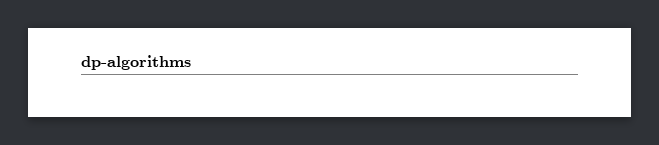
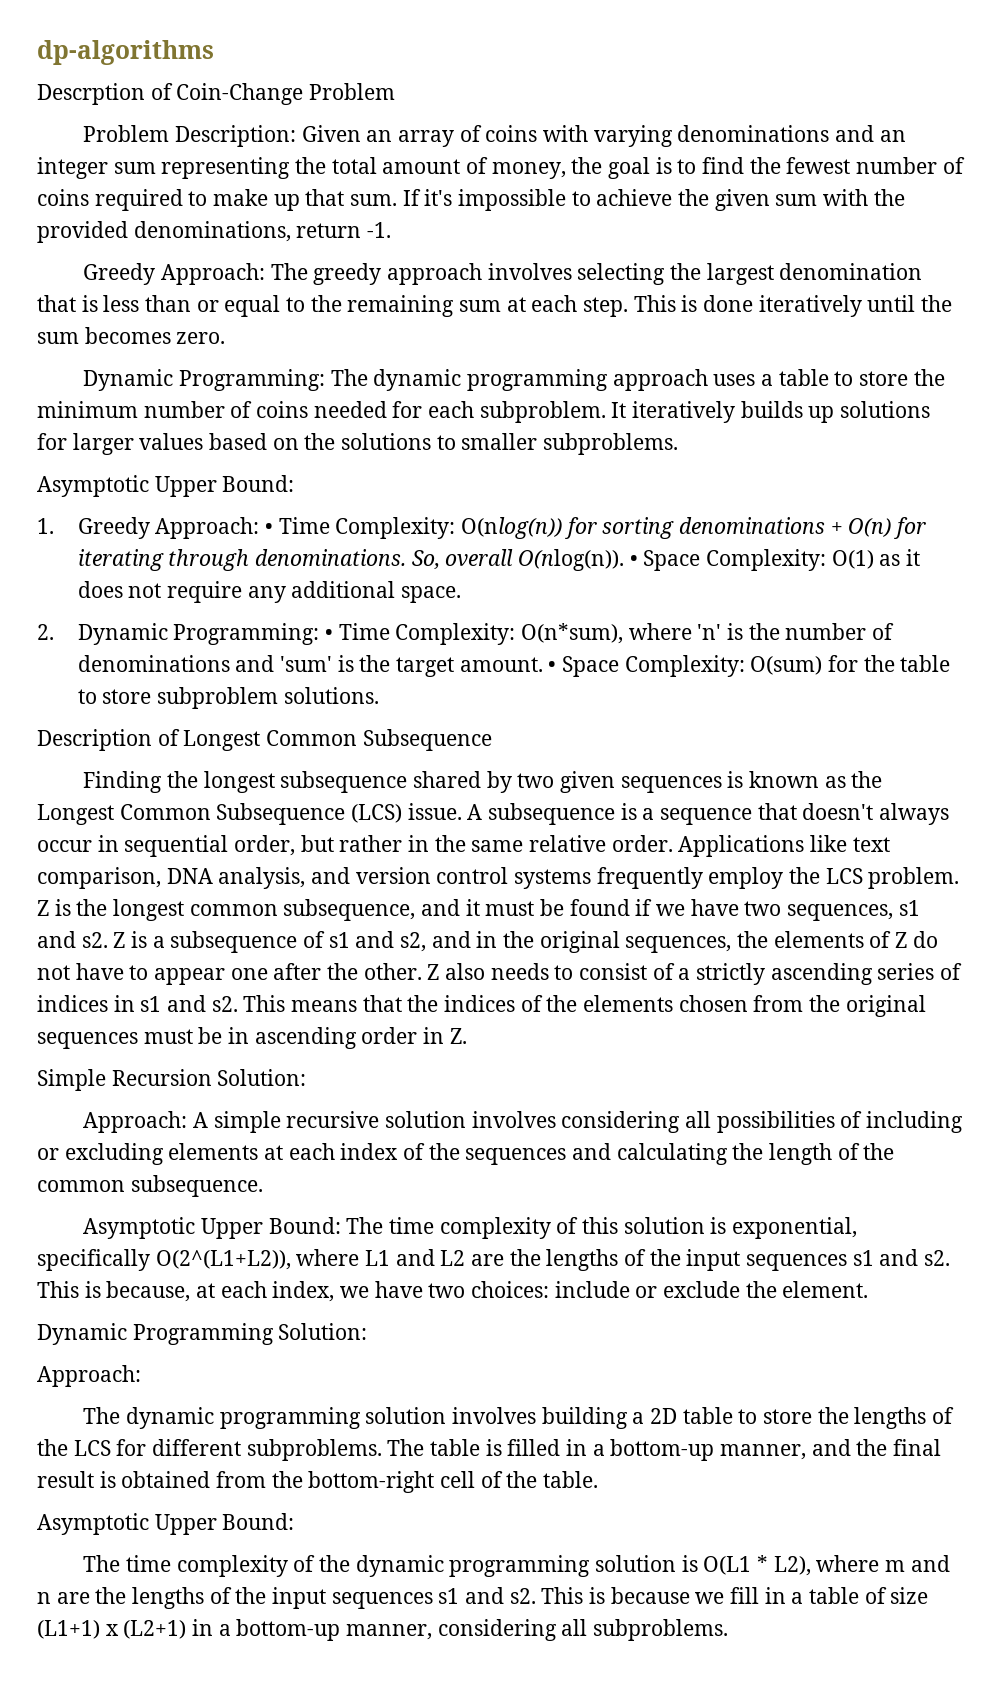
+ Descrption of Coin-Change Problem
+ Problem Description: Given an array of coins with varying denominations and an integer sum representing the total amount of money, the goal is to find the fewest number of coins required to make up that sum. If it's impossible to achieve the given sum with the provided denominations, return -1.
+ Greedy Approach: The greedy approach involves selecting the largest denomination that is less than or equal to the remaining sum at each step. This is done iteratively until the sum becomes zero.
+ Dynamic Programming: The dynamic programming approach uses a table to store the minimum number of coins needed for each subproblem. It iteratively builds up solutions for larger values based on the solutions to smaller subproblems.
+ Asymptotic Upper Bound:
+ 1. Greedy Approach: • Time Complexity: O(nlog(n)) for sorting denominations + O(n) for iterating through denominations. So, overall O(nlog(n)). • Space Complexity: O(1) as it does not require any additional space.
+ 2. Dynamic Programming: • Time Complexity: O(n*sum), where 'n' is the number of denominations and 'sum' is the target amount. • Space Complexity: O(sum) for the table to store subproblem solutions.
+ Description of Longest Common Subsequence
+ Finding the longest subsequence shared by two given sequences is known as the Longest Common Subsequence (LCS) issue. A subsequence is a sequence that doesn't always occur in sequential order, but rather in the same relative order. Applications like text comparison, DNA analysis, and version control systems frequently employ the LCS problem. Z is the longest common subsequence, and it must be found if we have two sequences, s1 and s2. Z is a subsequence of s1 and s2, and in the original sequences, the elements of Z do not have to appear one after the other. Z also needs to consist of a strictly ascending series of indices in s1 and s2. This means that the indices of the elements chosen from the original sequences must be in ascending order in Z.
+ Simple Recursion Solution:
+ Approach: A simple recursive solution involves considering all possibilities of including or excluding elements at each index of the sequences and calculating the length of the common subsequence.
+ Asymptotic Upper Bound: The time complexity of this solution is exponential, specifically O(2^(L1+L2)), where L1 and L2 are the lengths of the input sequences s1 and s2. This is because, at each index, we have two choices: include or exclude the element.
+ Dynamic Programming Solution:
+ Approach:
+ The dynamic programming solution involves building a 2D table to store the lengths of the LCS for different subproblems. The table is filled in a bottom-up manner, and the final result is obtained from the bottom-right cell of the table.
+ Asymptotic Upper Bound:
+ The time complexity of the dynamic programming solution is O(L1 * L2), where m and n are the lengths of the input sequences s1 and s2. This is because we fill in a table of size (L1+1) x (L2+1) in a bottom-up manner, considering all subproblems.

